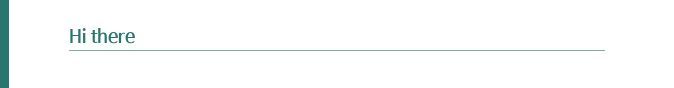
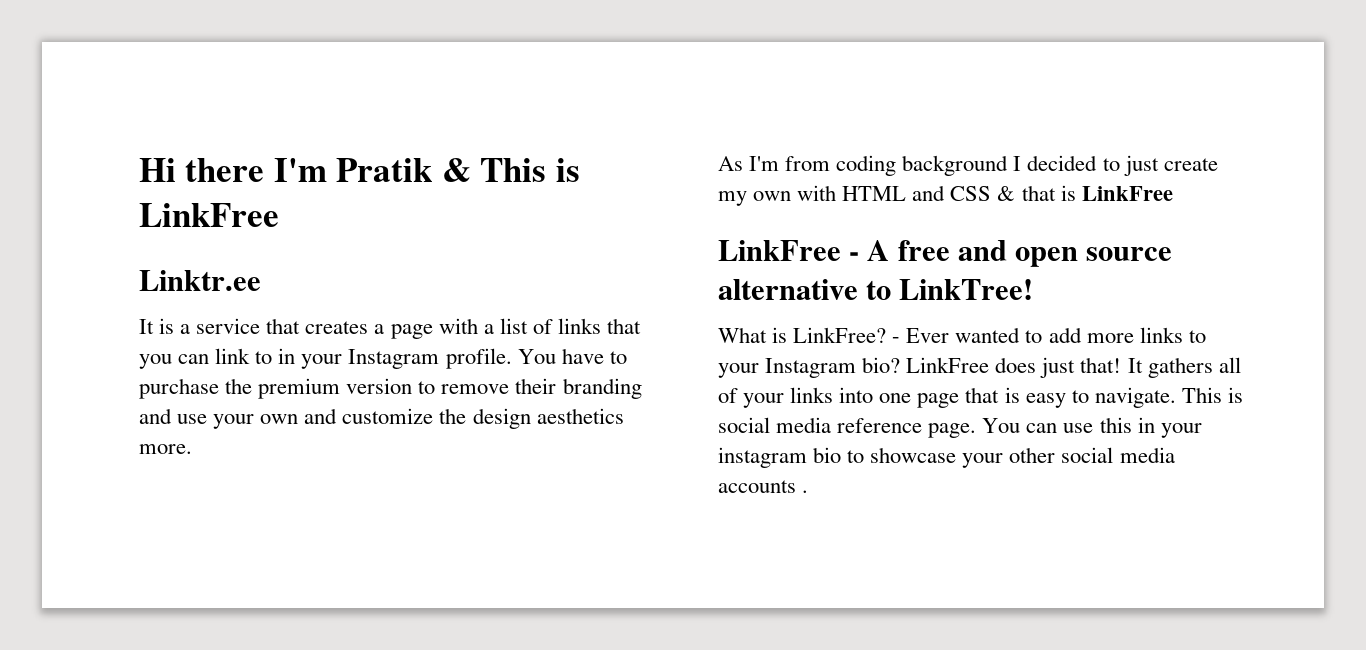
- Hi there
+ Hi there I'm Pratik & This is LinkFree
+ Linktr.ee
+ It is a service that creates a page with a list of links that you can link to in your Instagram profile. You have to purchase the premium version to remove their branding and use your own and customize the design aesthetics more.
+ As I'm from coding background I decided to just create my own with HTML and CSS & that is LinkFree
+ LinkFree - A free and open source alternative to LinkTree!
+ What is LinkFree? - Ever wanted to add more links to your Instagram bio? LinkFree does just that! It gathers all of your links into one page that is easy to navigate. This is social media reference page. You can use this in your instagram bio to showcase your other social media accounts .

